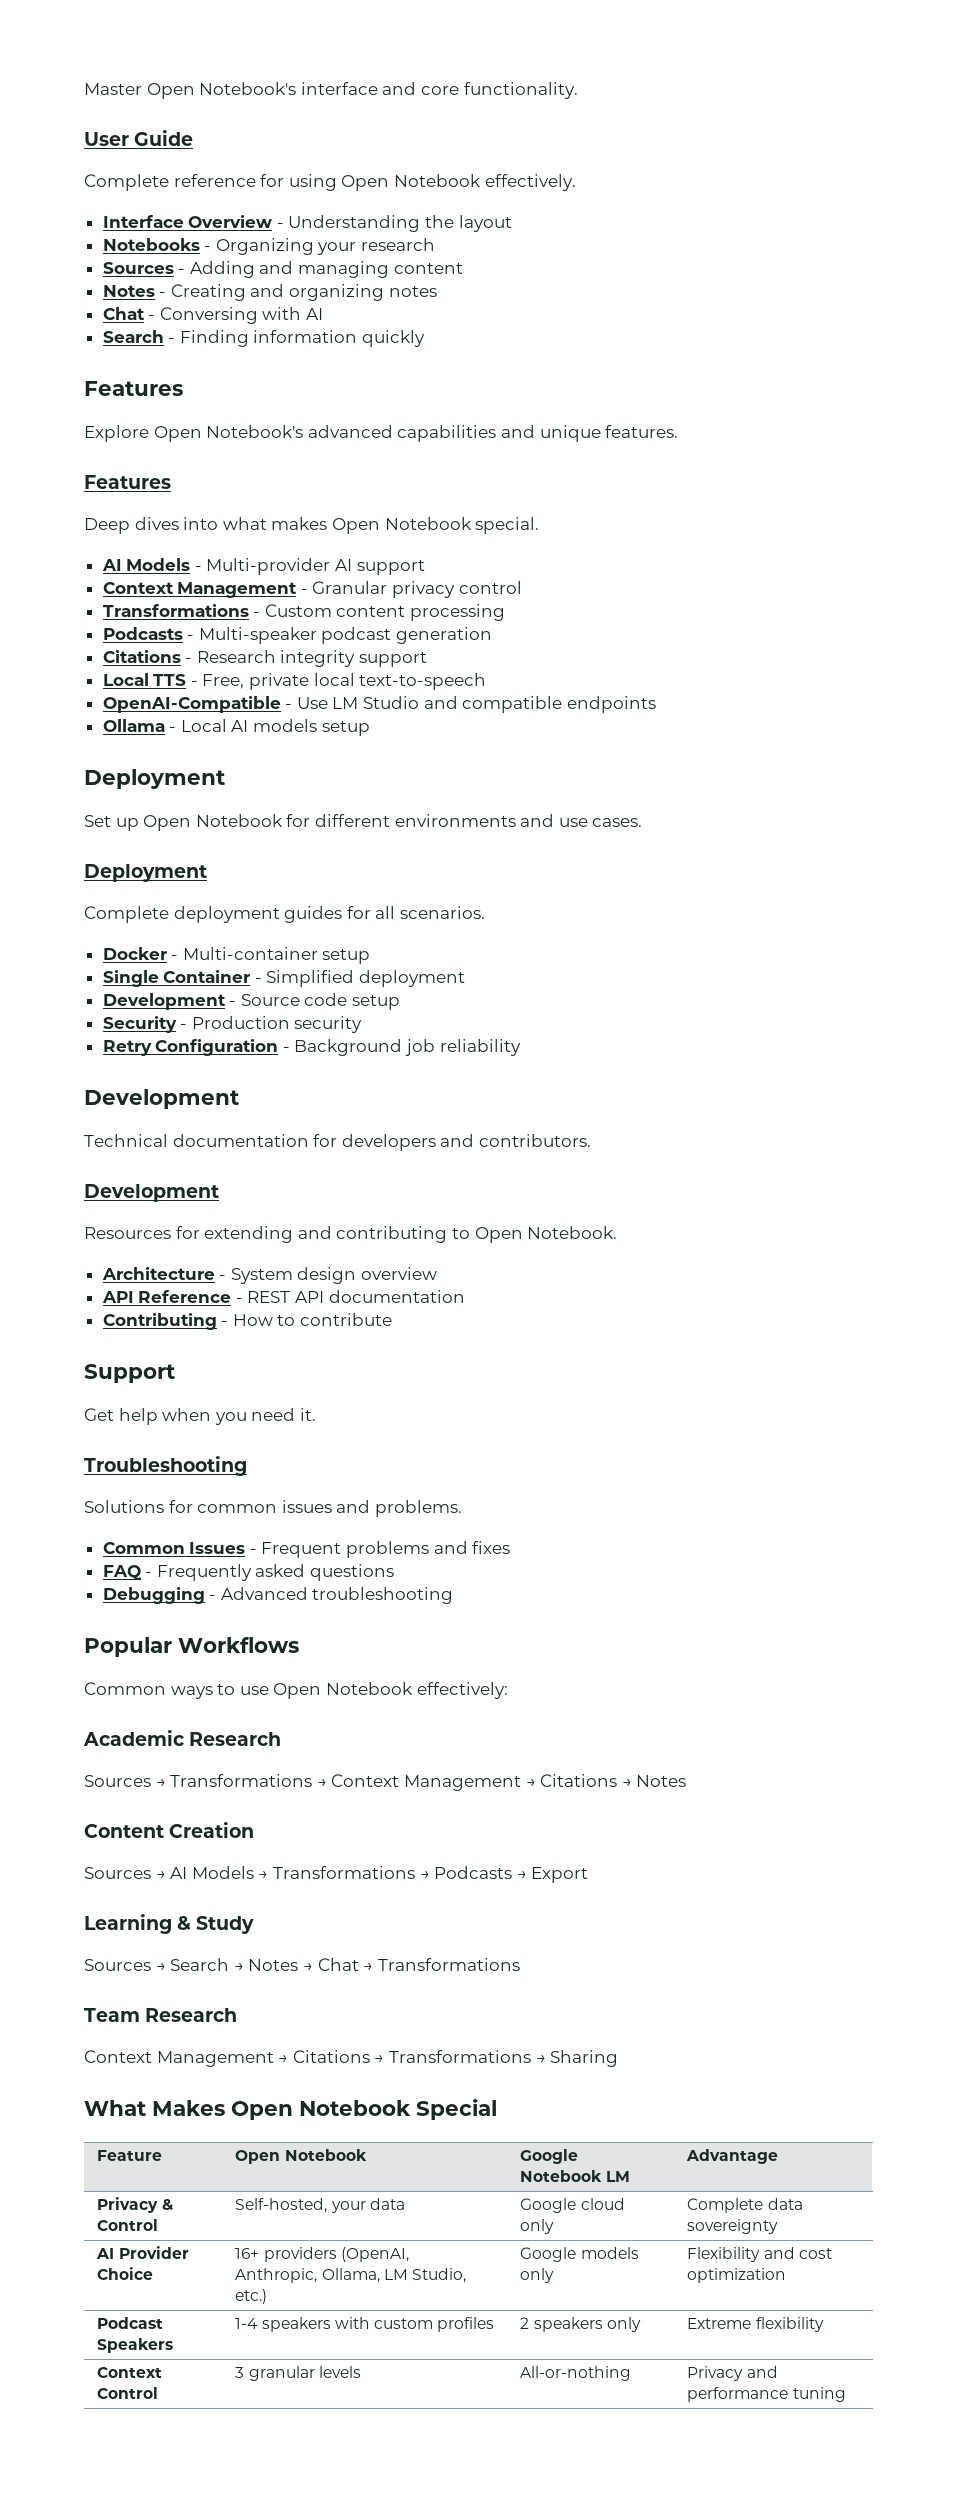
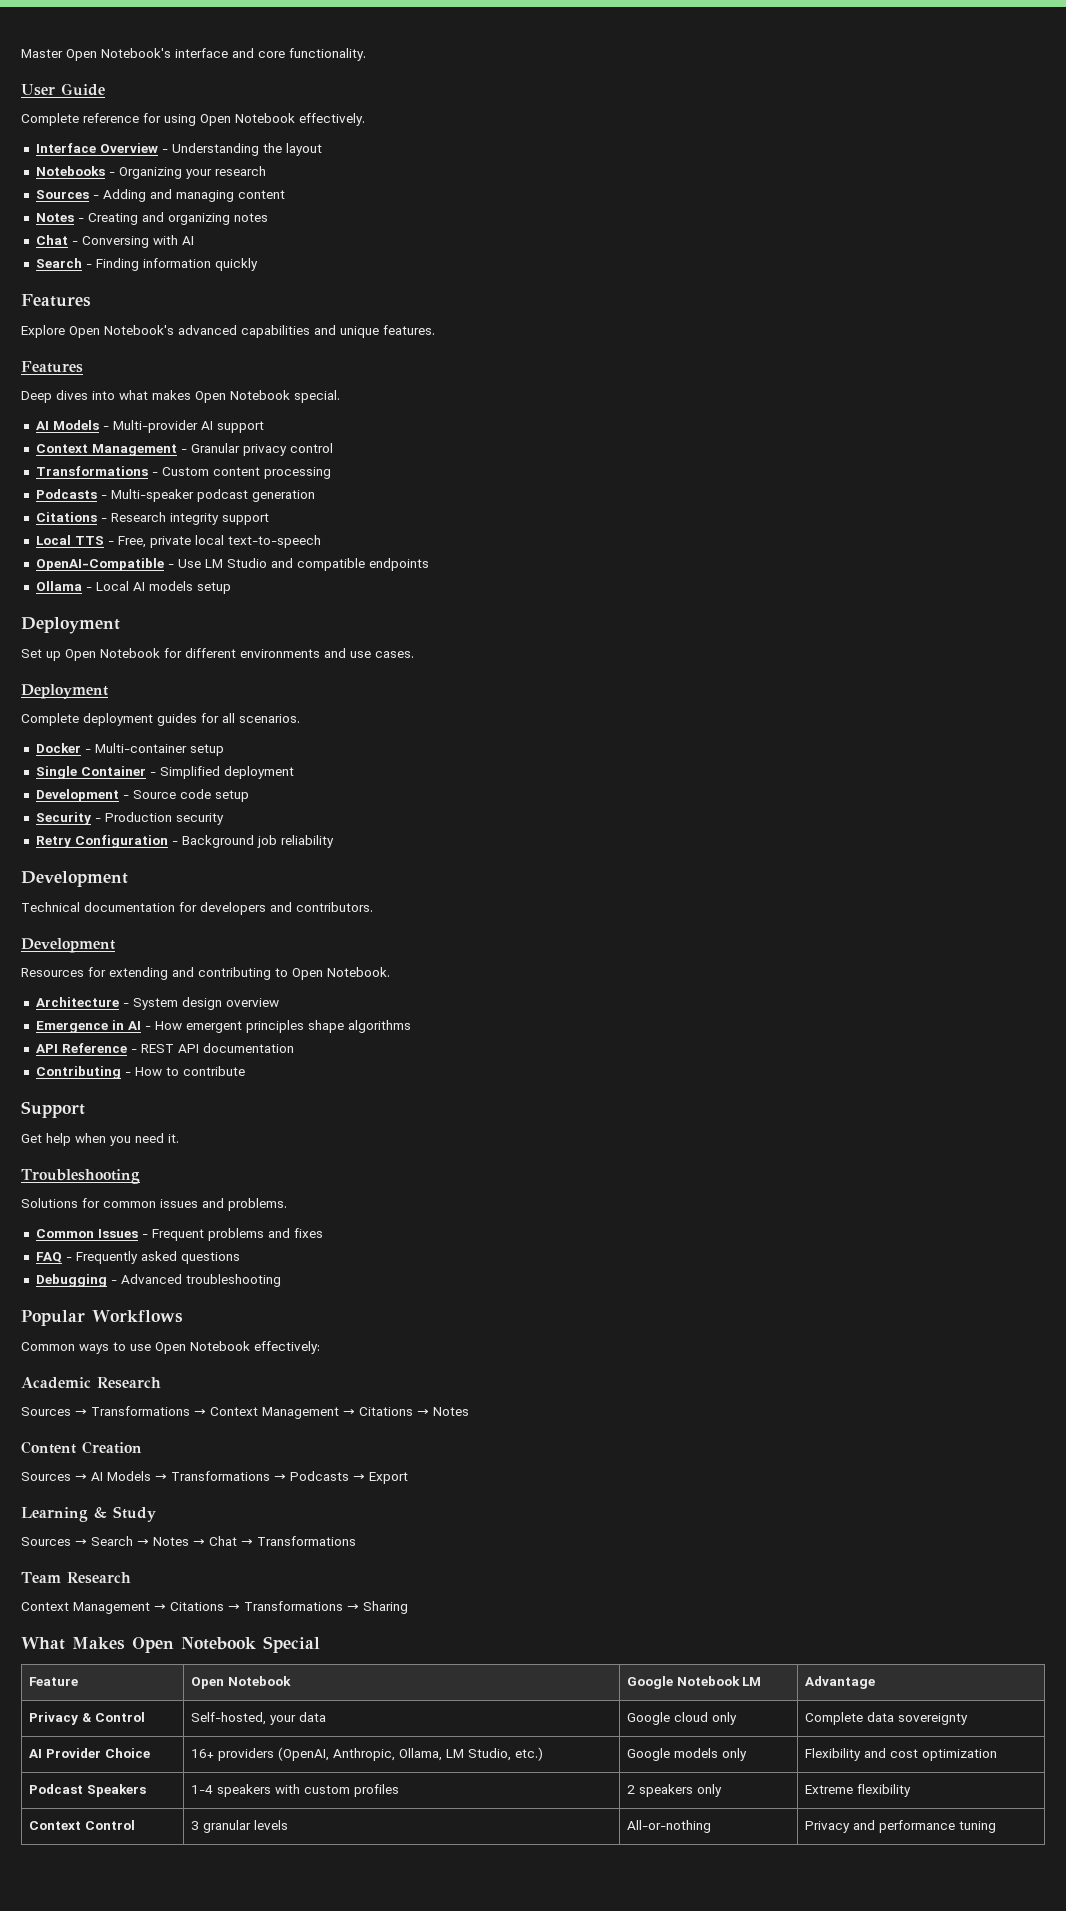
+ Emergence in AI - How emergent principles shape algorithms

